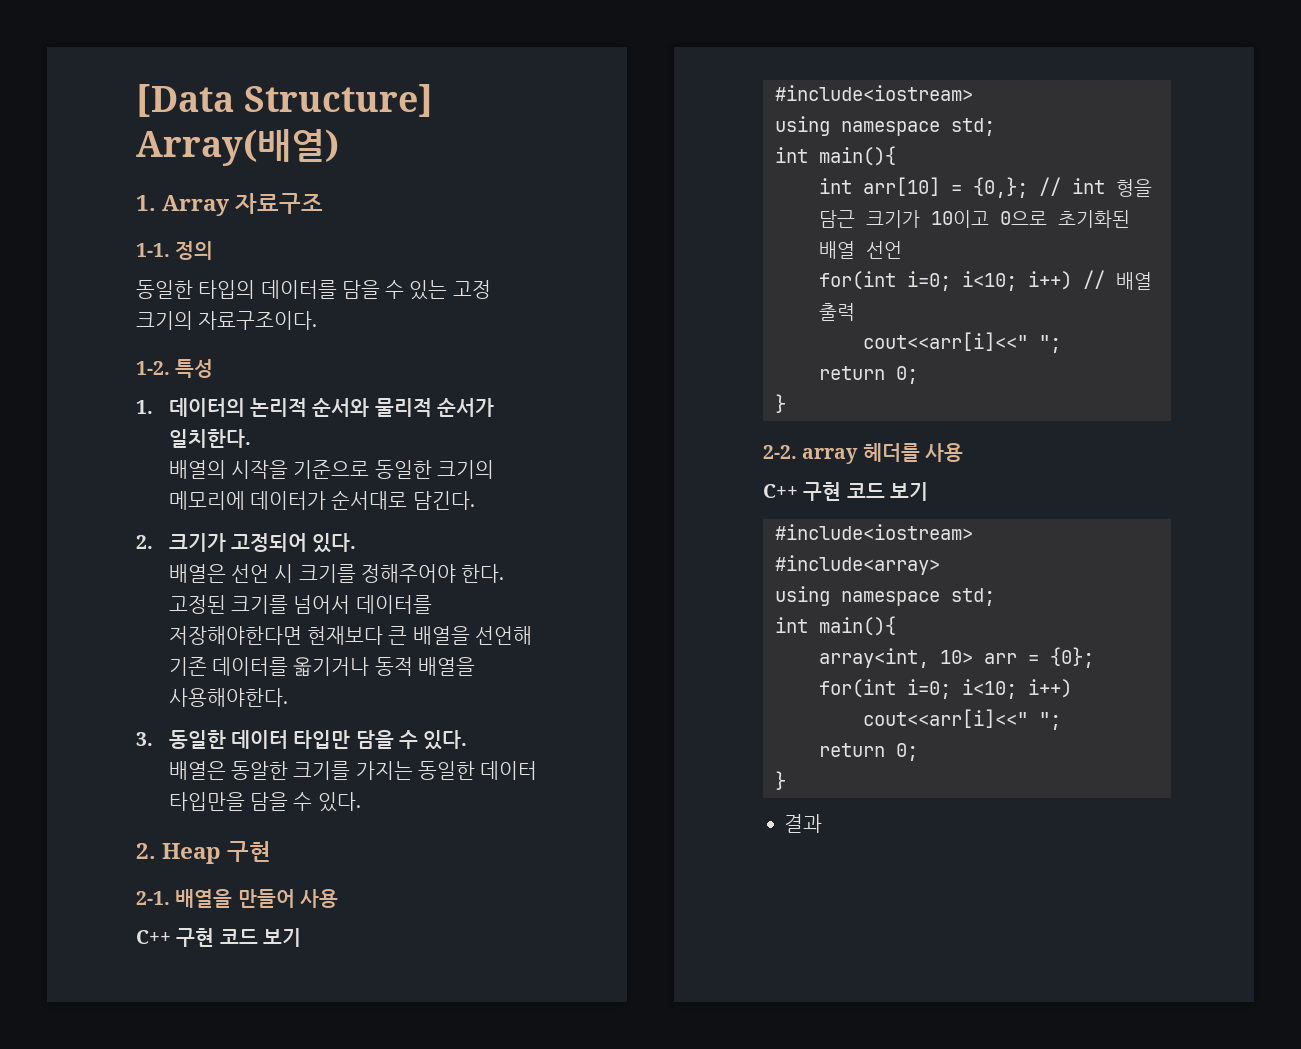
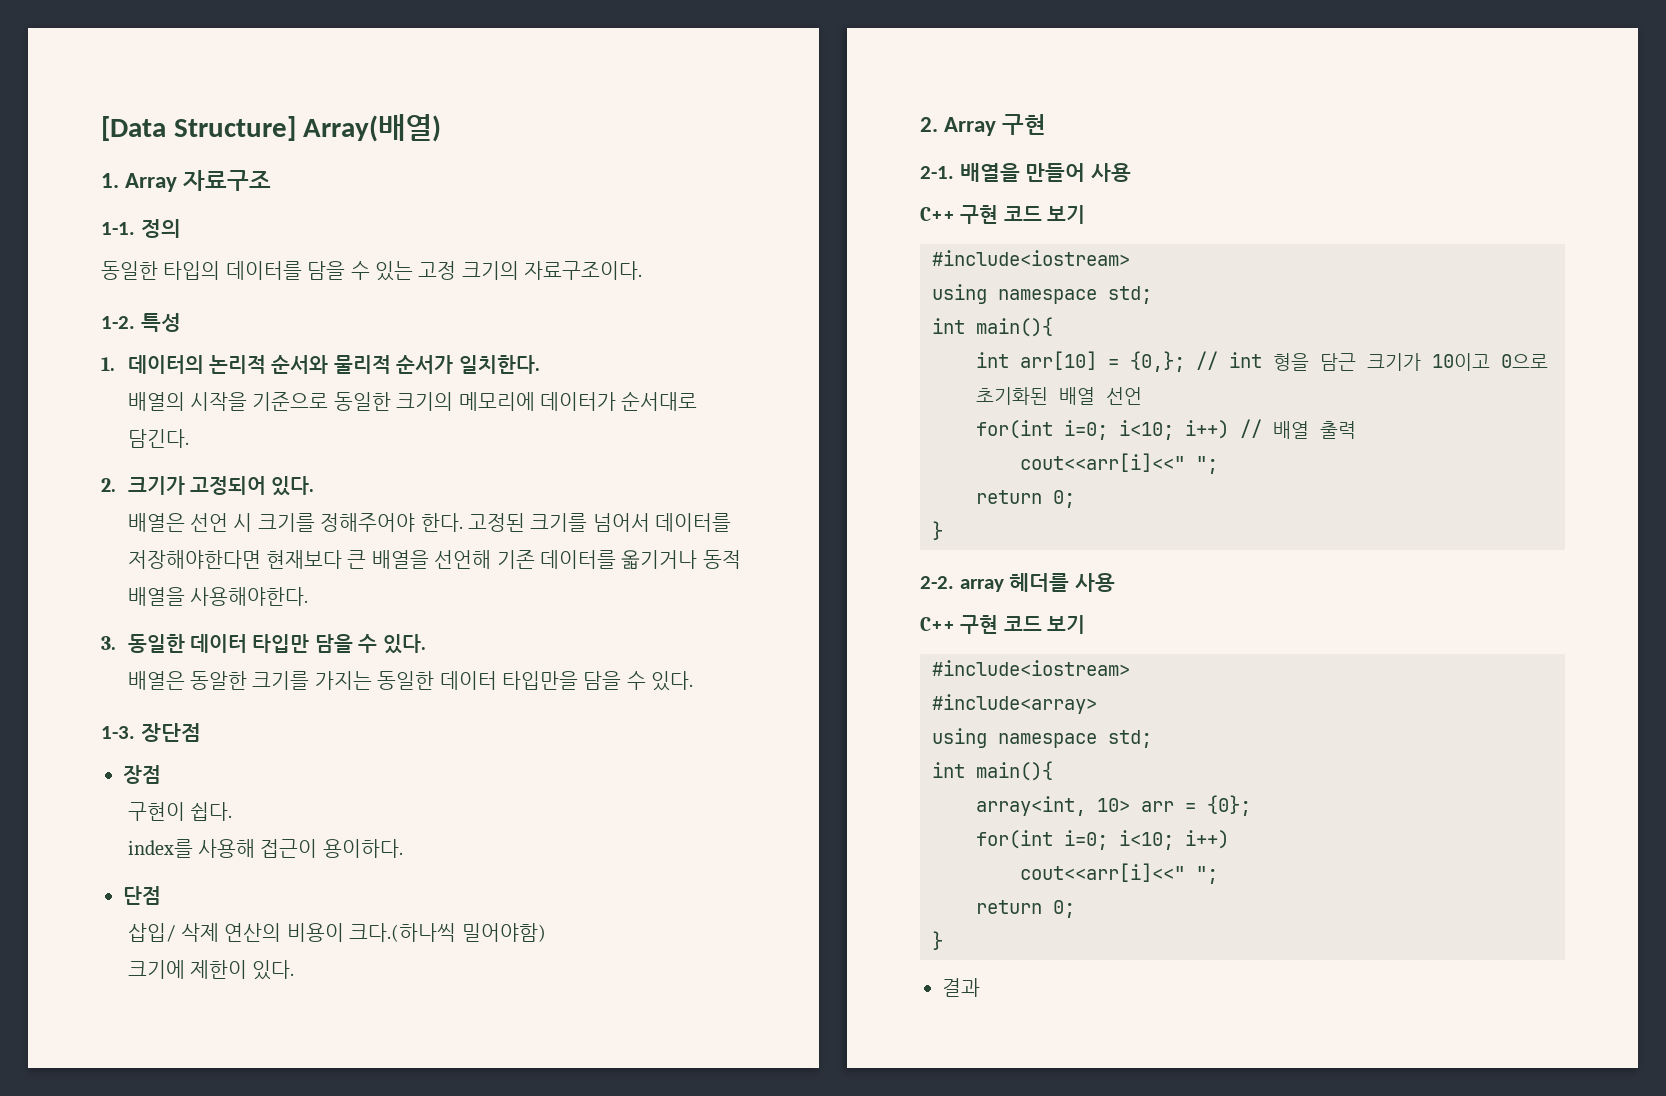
- 2. Heap 구현
+ 1-3. 장단점
+ 장점
+ 구현이 쉽다.
+ index를 사용해 접근이 용이하다.
+ 단점
+ 삽입/ 삭제 연산의 비용이 크다.(하나씩 밀어야함)
+ 크기에 제한이 있다.
+ 2. Array 구현

